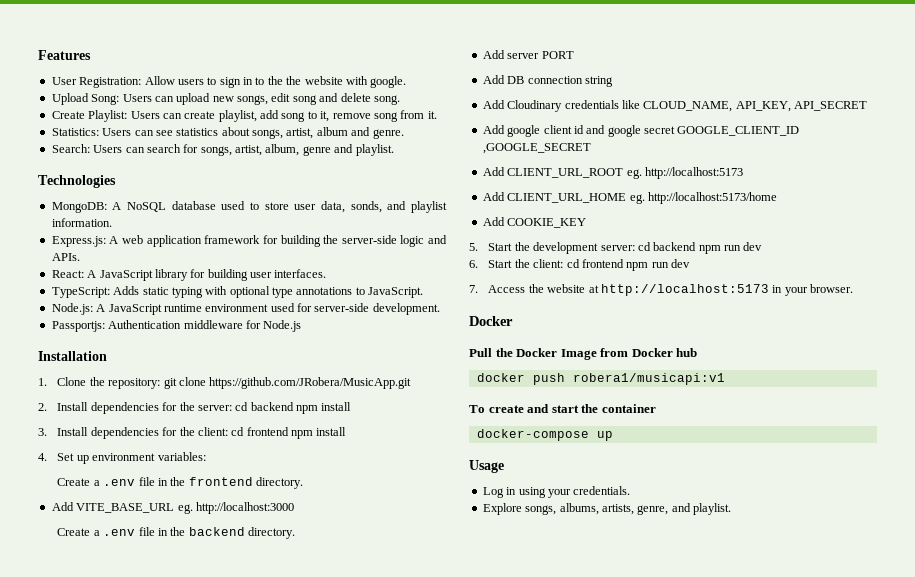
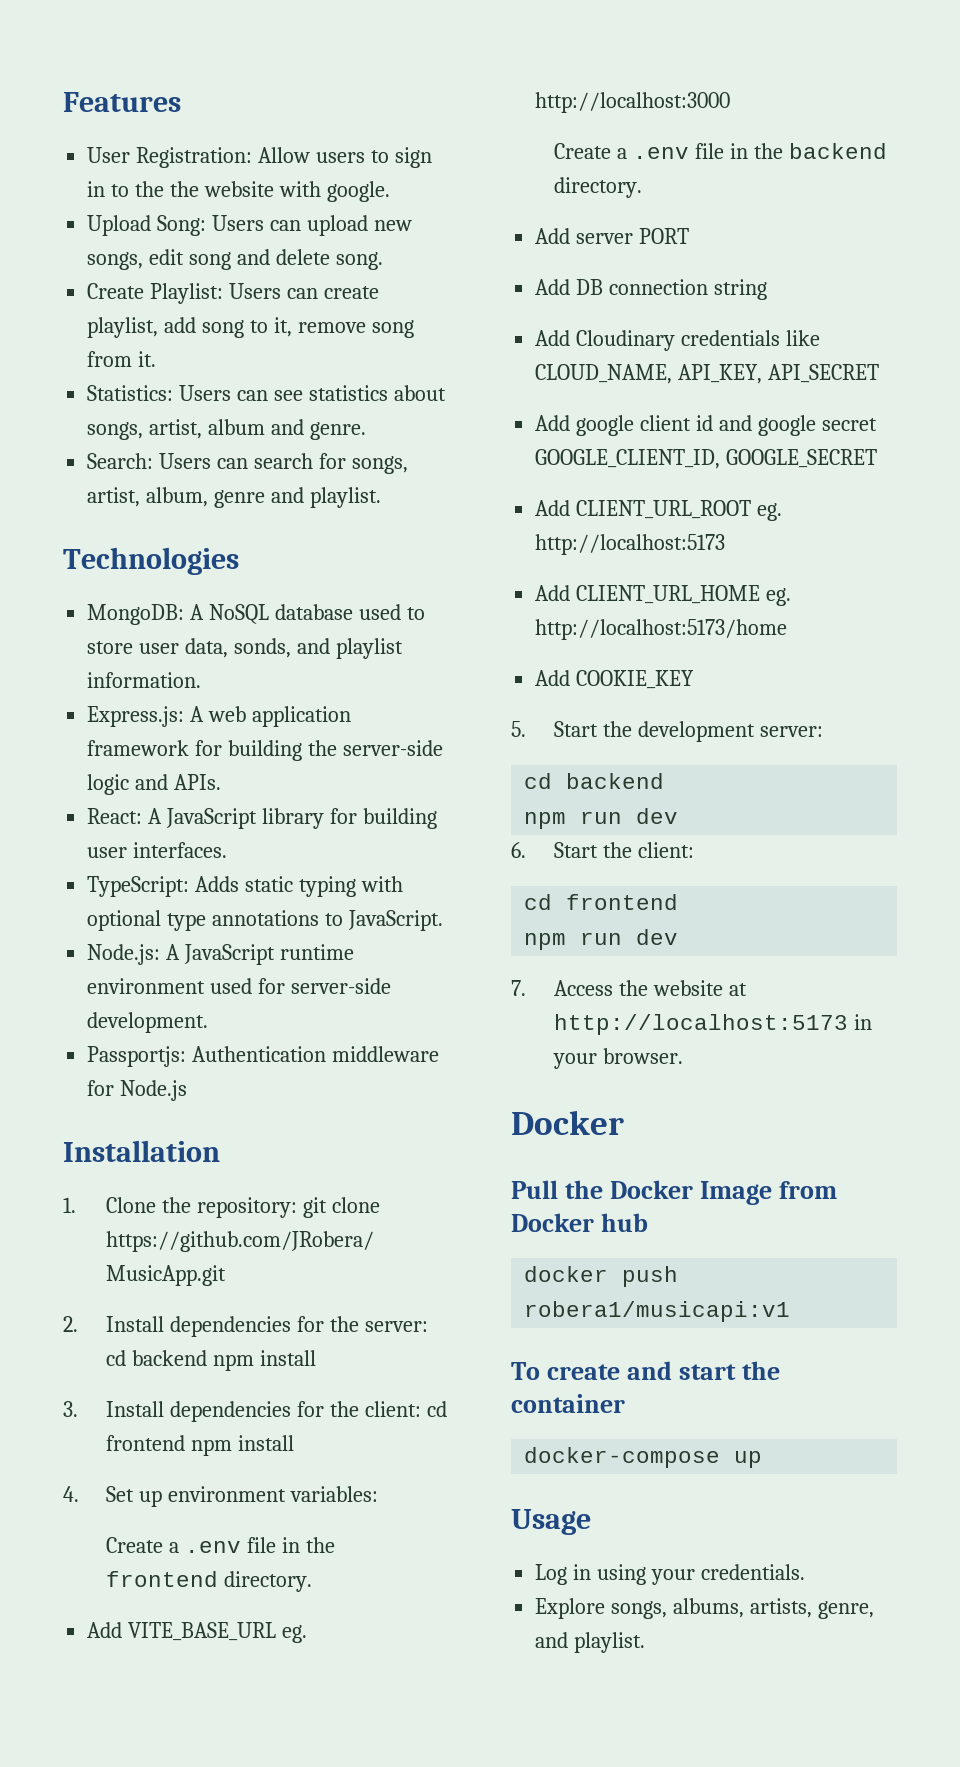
- Add google client id and google secret GOOGLE_CLIENT_ID ,GOOGLE_SECRET
+ Add google client id and google secret GOOGLE_CLIENT_ID, GOOGLE_SECRET
- 5. Start the development server: cd backend npm run dev
+ 5. Start the development server:
+ cd backend
+ npm run dev
- 6. Start the client: cd frontend npm run dev
+ 6. Start the client:
+ cd frontend
+ npm run dev

